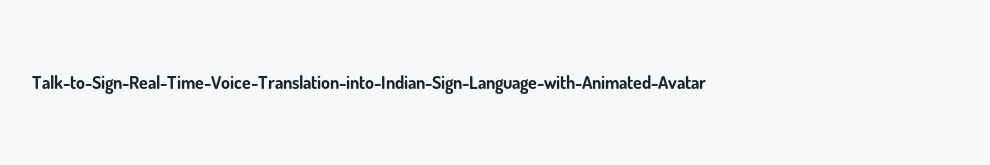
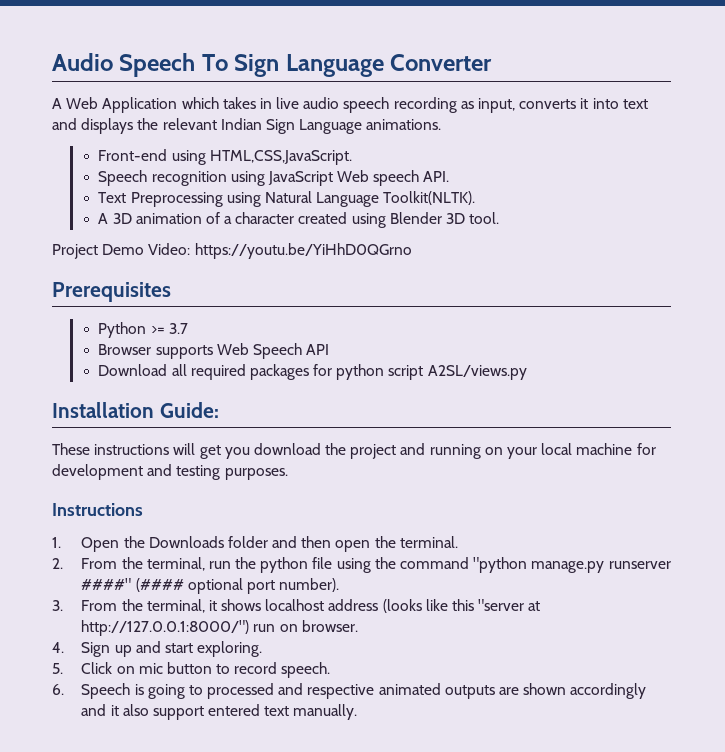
- Talk-to-Sign-Real-Time-Voice-Translation-into-Indian-Sign-Language-with-Animated-Avatar
+ Audio Speech To Sign Language Converter
+ A Web Application which takes in live audio speech recording as input, converts it into text and displays the relevant Indian Sign Language animations.
+ Front-end using HTML,CSS,JavaScript.
+ Speech recognition using JavaScript Web speech API.
+ Text Preprocessing using Natural Language Toolkit(NLTK).
+ A 3D animation of a character created using Blender 3D tool.
+ Project Demo Video: https://youtu.be/YiHhD0QGrno
+ Prerequisites
+ Python >= 3.7
+ Browser supports Web Speech API
+ Download all required packages for python script A2SL/views.py
+ Installation Guide:
+ These instructions will get you download the project and running on your local machine for development and testing purposes.
+ Instructions
+ 1. Open the Downloads folder and then open the terminal.
+ 2. From the terminal, run the python file using the command "python manage.py runserver ####" (#### optional port number).
+ 3. From the terminal, it shows localhost address (looks like this "server at http://127.0.0.1:8000/") run on browser.
+ 4. Sign up and start exploring.
+ 5. Click on mic button to record speech.
+ 6. Speech is going to processed and respective animated outputs are shown accordingly and it also support entered text manually.

